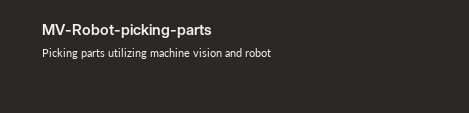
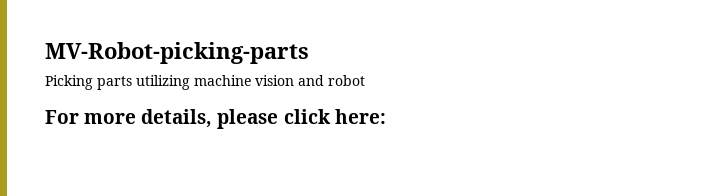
+ For more details, please click here:

